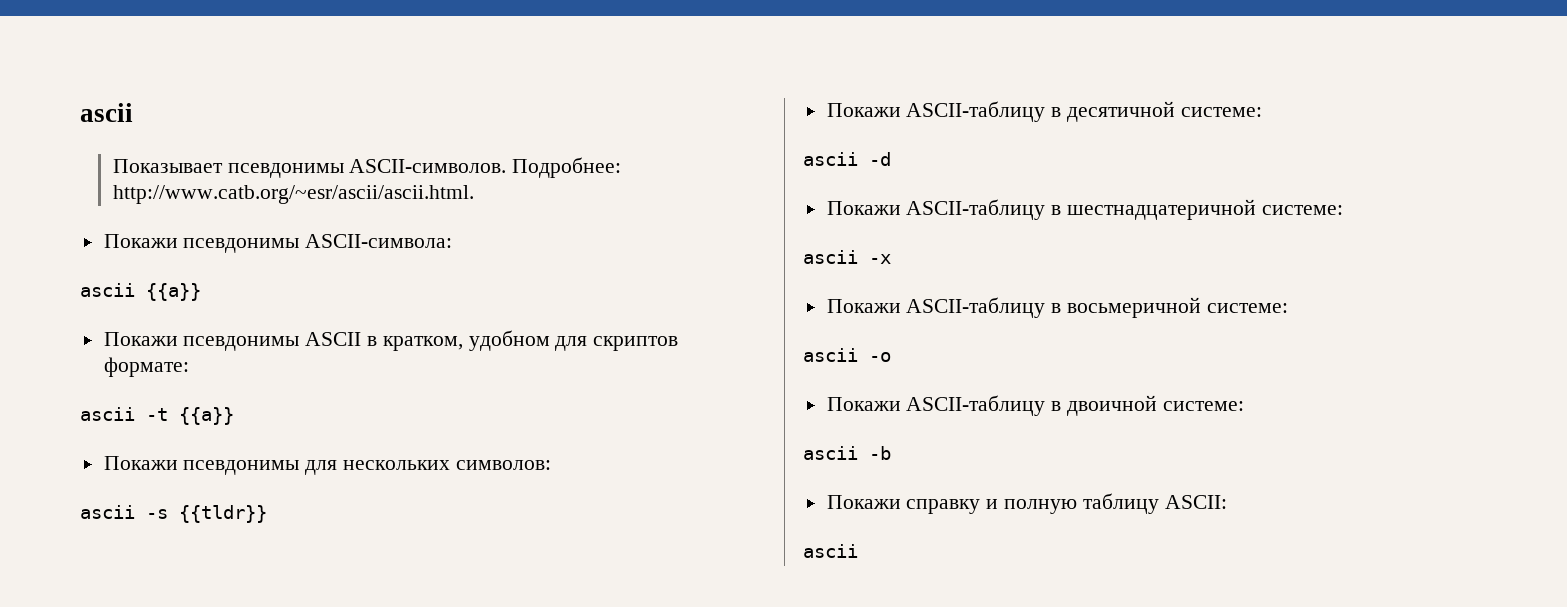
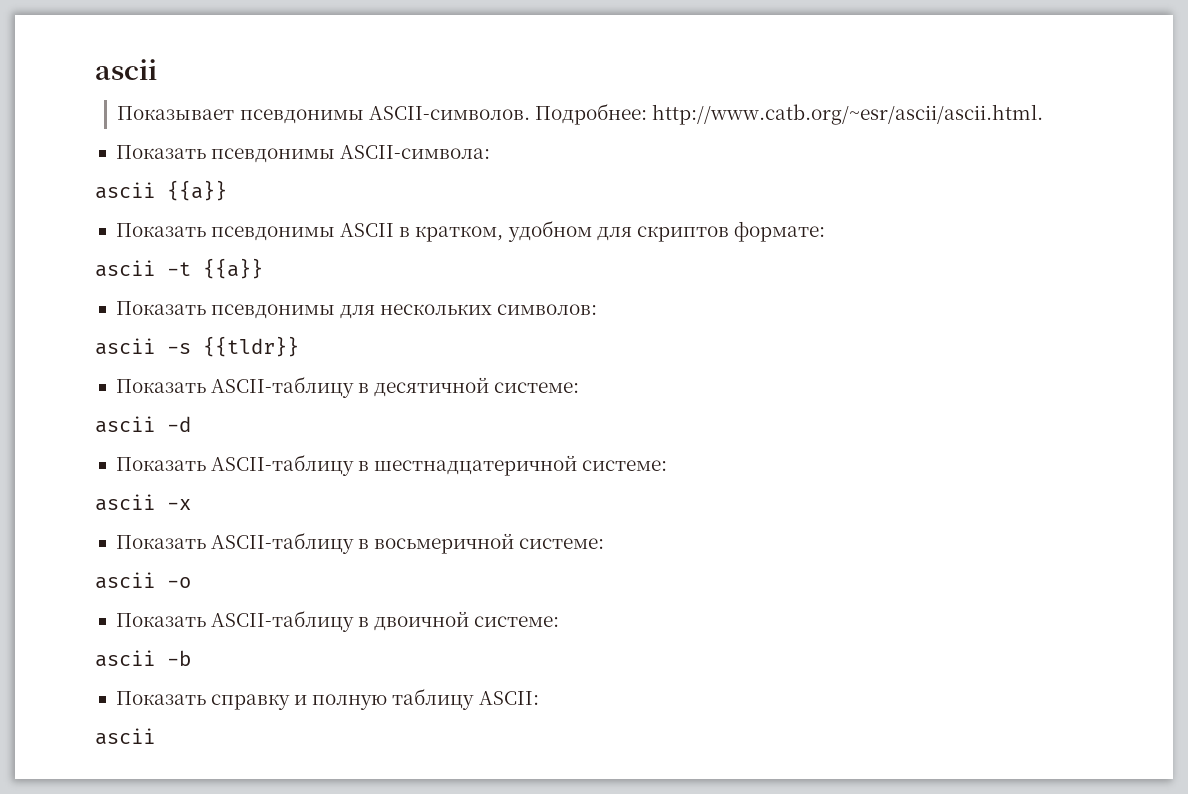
- Покажи псевдонимы ASCII-символа:
+ Показать псевдонимы ASCII-символа:
- Покажи псевдонимы ASCII в кратком, удобном для скриптов формате:
+ Показать псевдонимы ASCII в кратком, удобном для скриптов формате:
- Покажи псевдонимы для нескольких символов:
+ Показать псевдонимы для нескольких символов:
- Покажи ASCII-таблицу в десятичной системе:
+ Показать ASCII-таблицу в десятичной системе:
- Покажи ASCII-таблицу в шестнадцатеричной системе:
+ Показать ASCII-таблицу в шестнадцатеричной системе:
- Покажи ASCII-таблицу в восьмеричной системе:
+ Показать ASCII-таблицу в восьмеричной системе:
- Покажи ASCII-таблицу в двоичной системе:
+ Показать ASCII-таблицу в двоичной системе:
- Покажи справку и полную таблицу ASCII:
+ Показать справку и полную таблицу ASCII:

